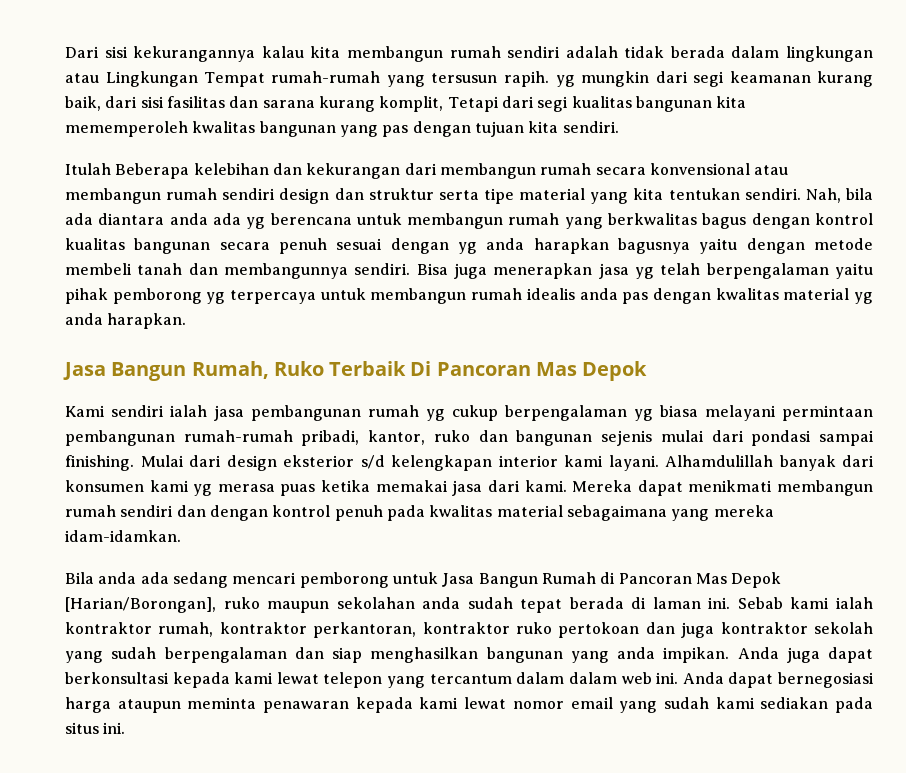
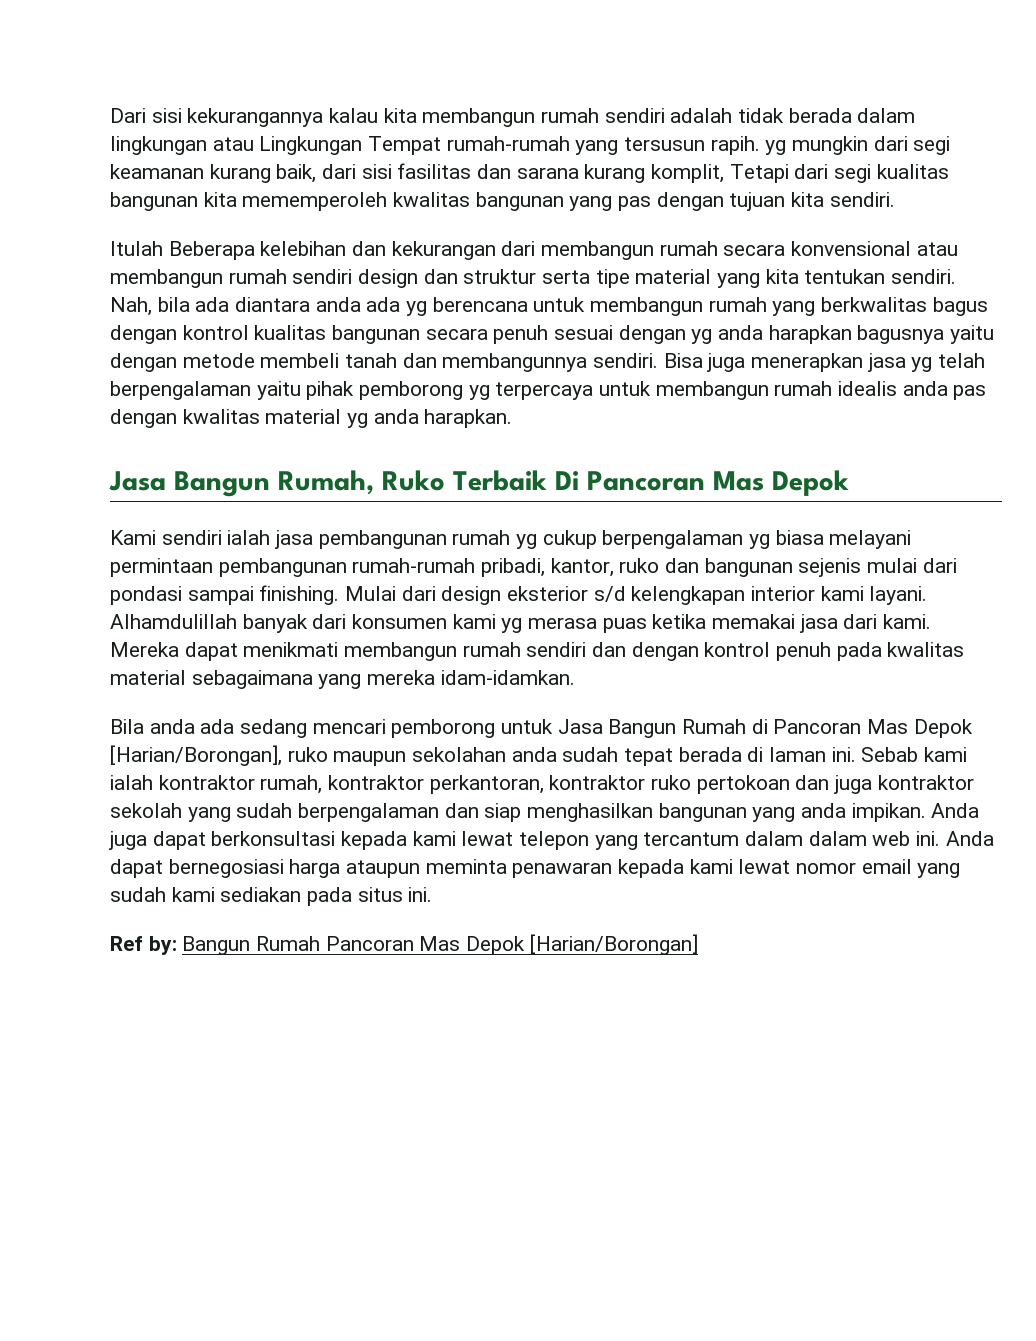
+ Ref by: Bangun Rumah Pancoran Mas Depok [Harian/Borongan]

